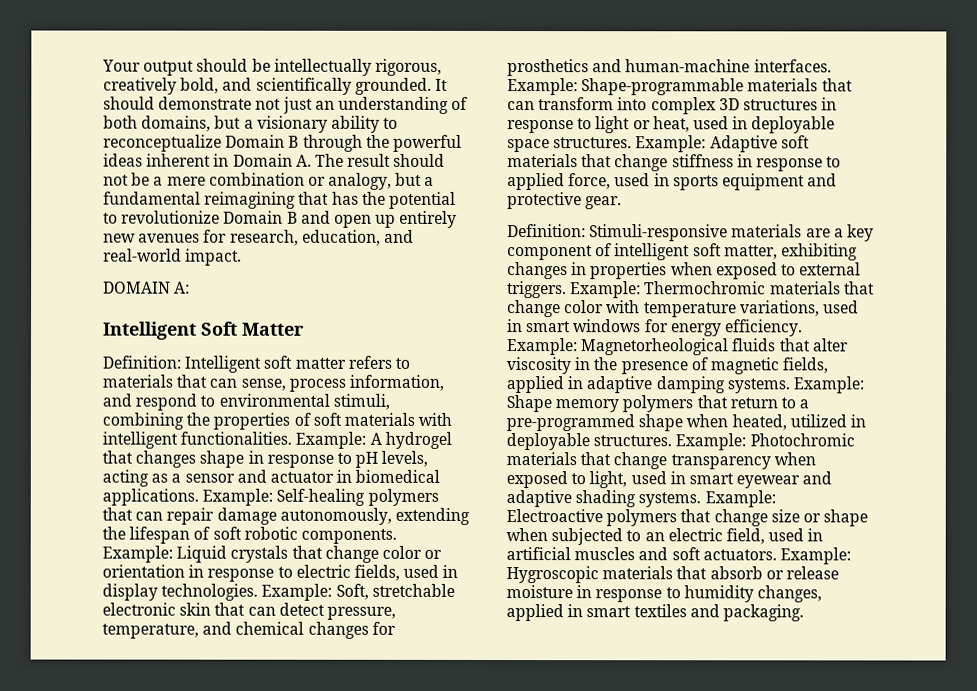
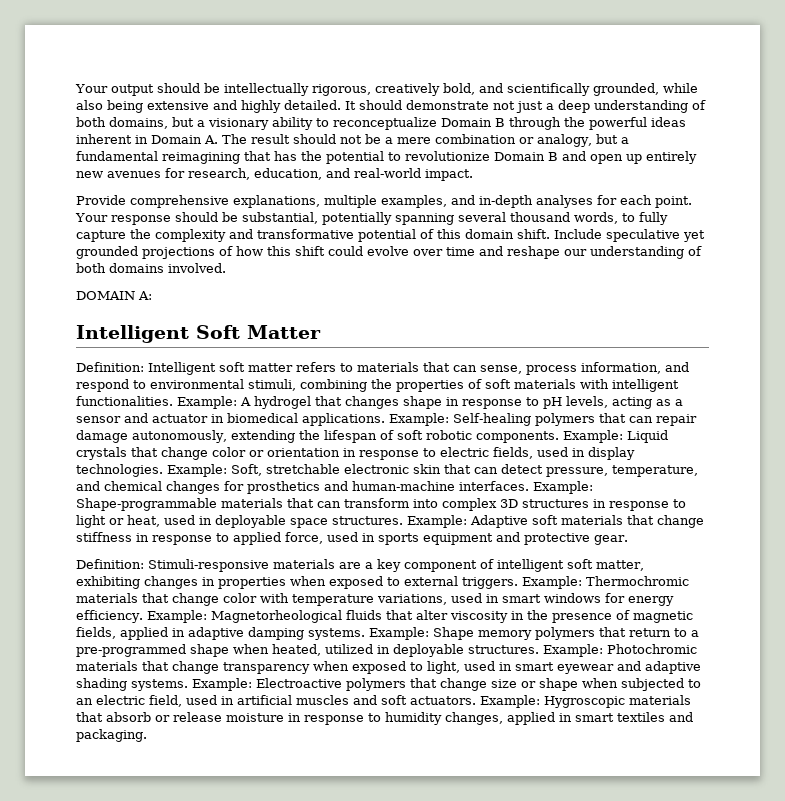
- Your output should be intellectually rigorous, creatively bold, and scientifically grounded.
+ Your output should be intellectually rigorous, creatively bold, and scientifically grounded, while also being extensive and highly detailed.
- It should demonstrate not just an understanding of both domains, but a visionary ability to reconceptualize Domain B through the powerful ideas inherent in Domain A. The result should not be a mere combination or analogy, but a fundamental reimagining that has the potential to revolutionize Domain B and open up entirely new avenues for research, education, and real-world impact.
+ It should demonstrate not just a deep understanding of both domains, but a visionary ability to reconceptualize Domain B through the powerful ideas inherent in Domain A. The result should not be a mere combination or analogy, but a fundamental reimagining that has the potential to revolutionize Domain B and open up entirely new avenues for research, education, and real-world impact.
+ Provide comprehensive explanations, multiple examples, and in-depth analyses for each point. Your response should be substantial, potentially spanning several thousand words, to fully capture the complexity and transformative potential of this domain shift. Include speculative yet grounded projections of how this shift could evolve over time and reshape our understanding of both domains involved.

